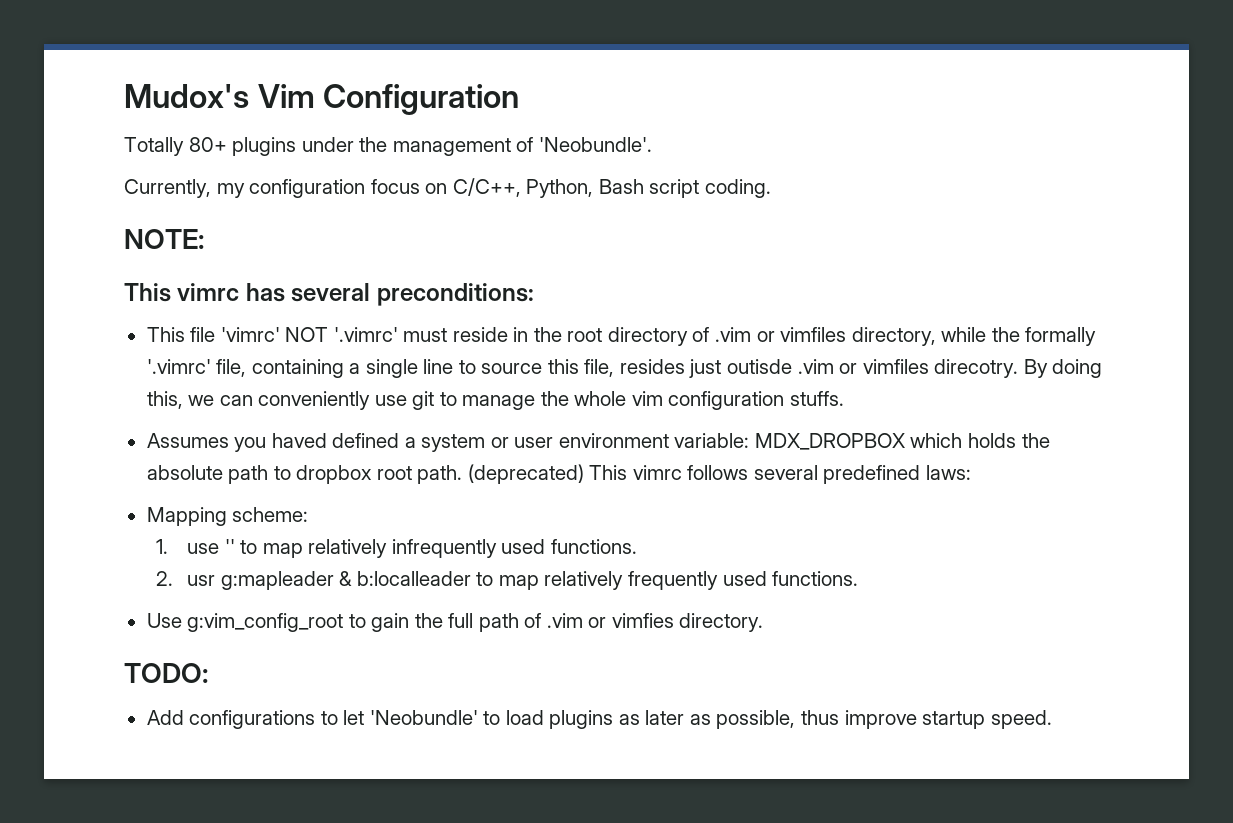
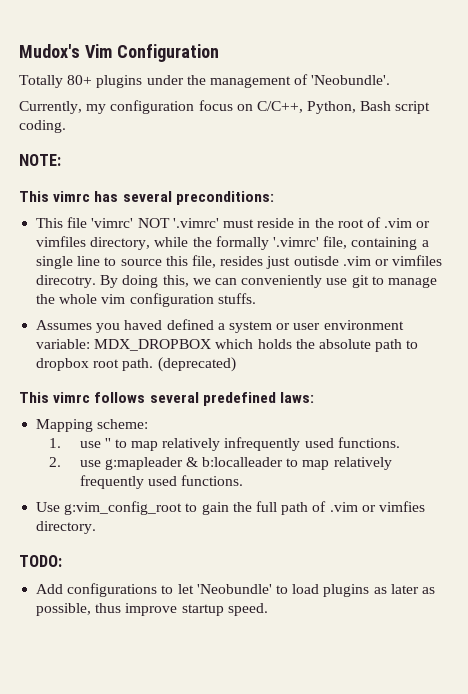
- This file 'vimrc' NOT '.vimrc' must reside in the root directory of .vim or vimfiles directory, while the formally '.vimrc' file, containing a single line to source this file, resides just outisde .vim or vimfiles direcotry.
+ This file 'vimrc' NOT '.vimrc' must reside in the root of .vim or vimfiles directory, while the formally '.vimrc' file, containing a single line to source this file, resides just outisde .vim or vimfiles direcotry.
- (deprecated) This vimrc follows several predefined laws:
+ (deprecated)
+ This vimrc follows several predefined laws:
- 2. usr g:mapleader & b:localleader to map relatively frequently used functions.
+ 2. use g:mapleader & b:localleader to map relatively frequently used functions.

